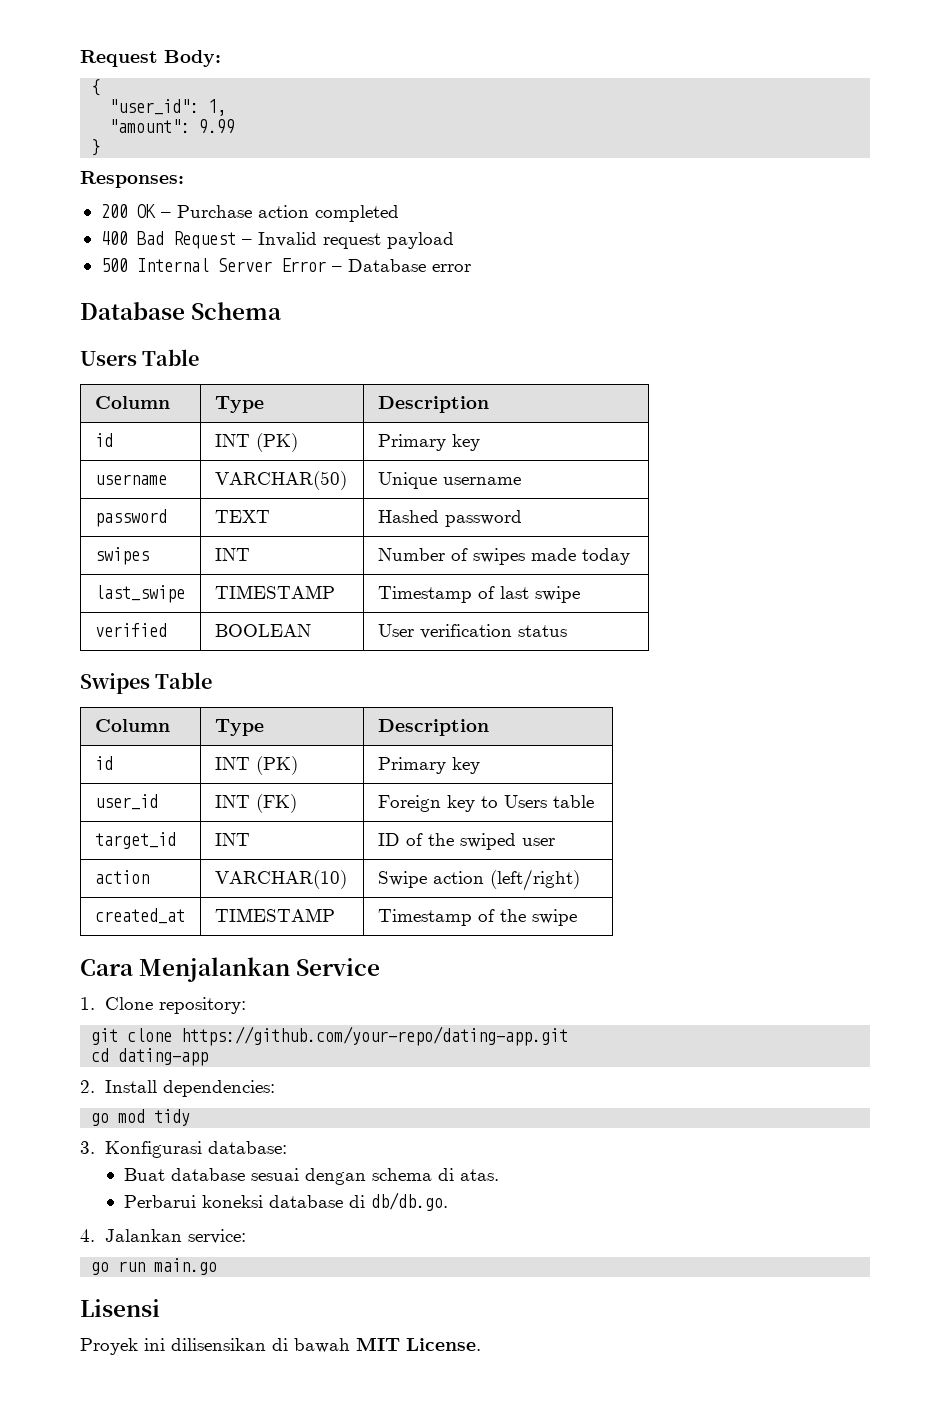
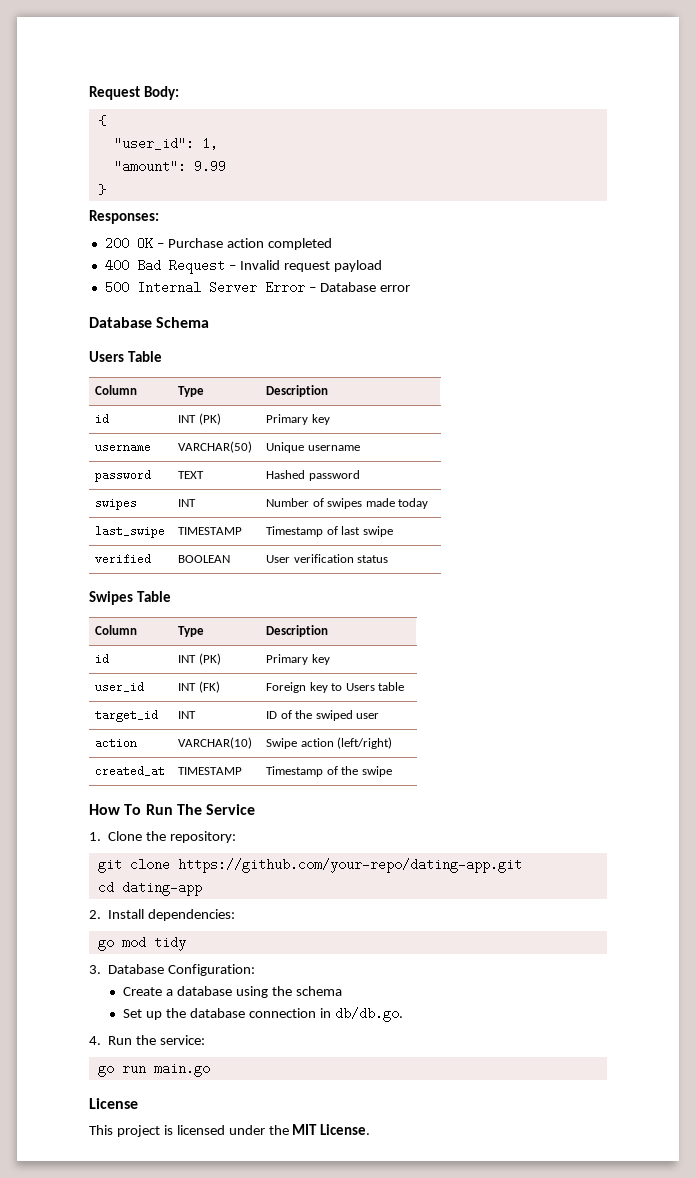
- Cara Menjalankan Service
+ How To Run The Service
- 1. Clone repository:
+ 1. Clone the repository:
- 3. Konfigurasi database:
- Buat database sesuai dengan schema di atas.
- Perbarui koneksi database di db/db.go.
+ 3. Database Configuration:
+ Create a database using the schema
+ Set up the database connection in db/db.go.
- 4. Jalankan service:
+ 4. Run the service:
- Lisensi
- Proyek ini dilisensikan di bawah MIT License.
+ License
+ This project is licensed under the MIT License.

